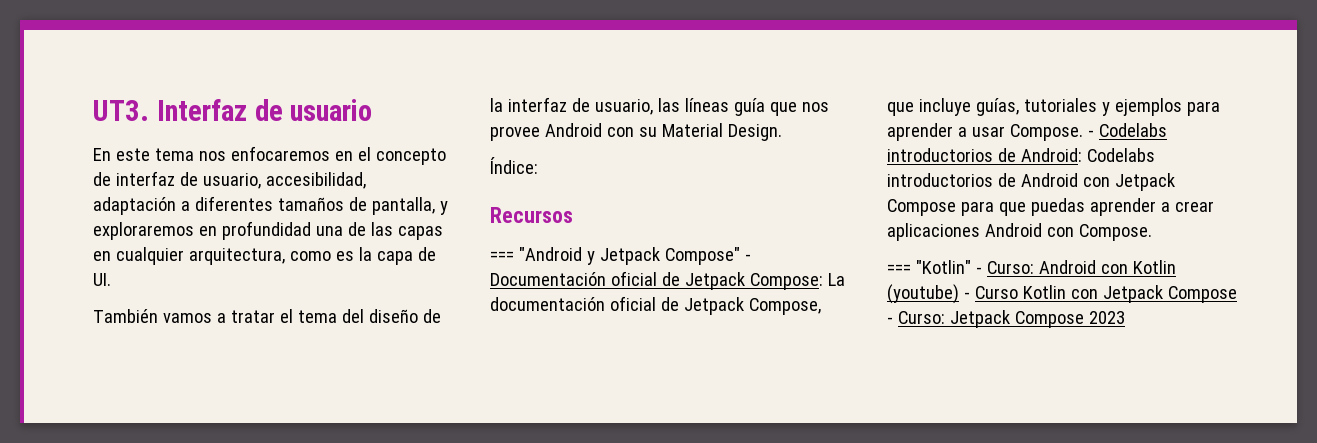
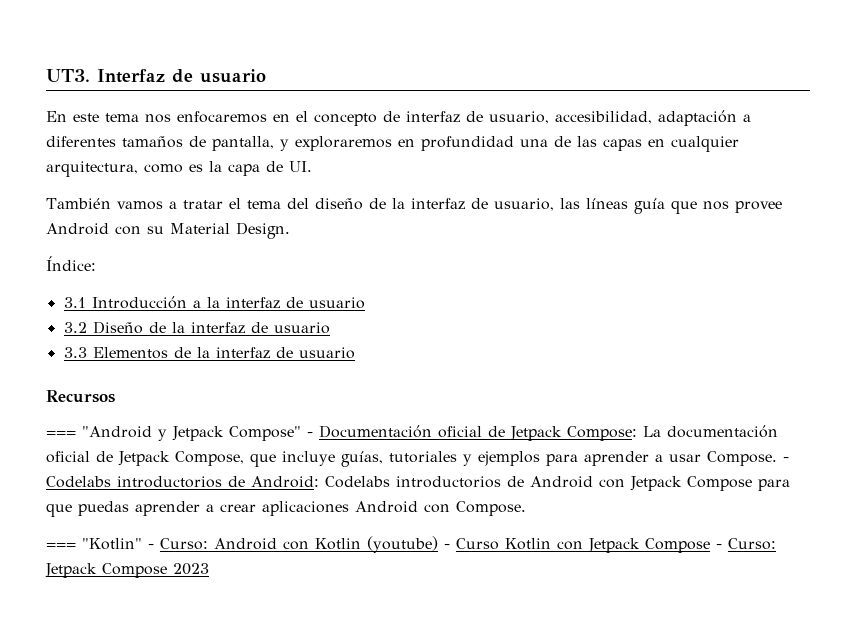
+ 3.1 Introducción a la interfaz de usuario
+ 3.2 Diseño de la interfaz de usuario
+ 3.3 Elementos de la interfaz de usuario

